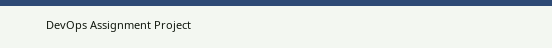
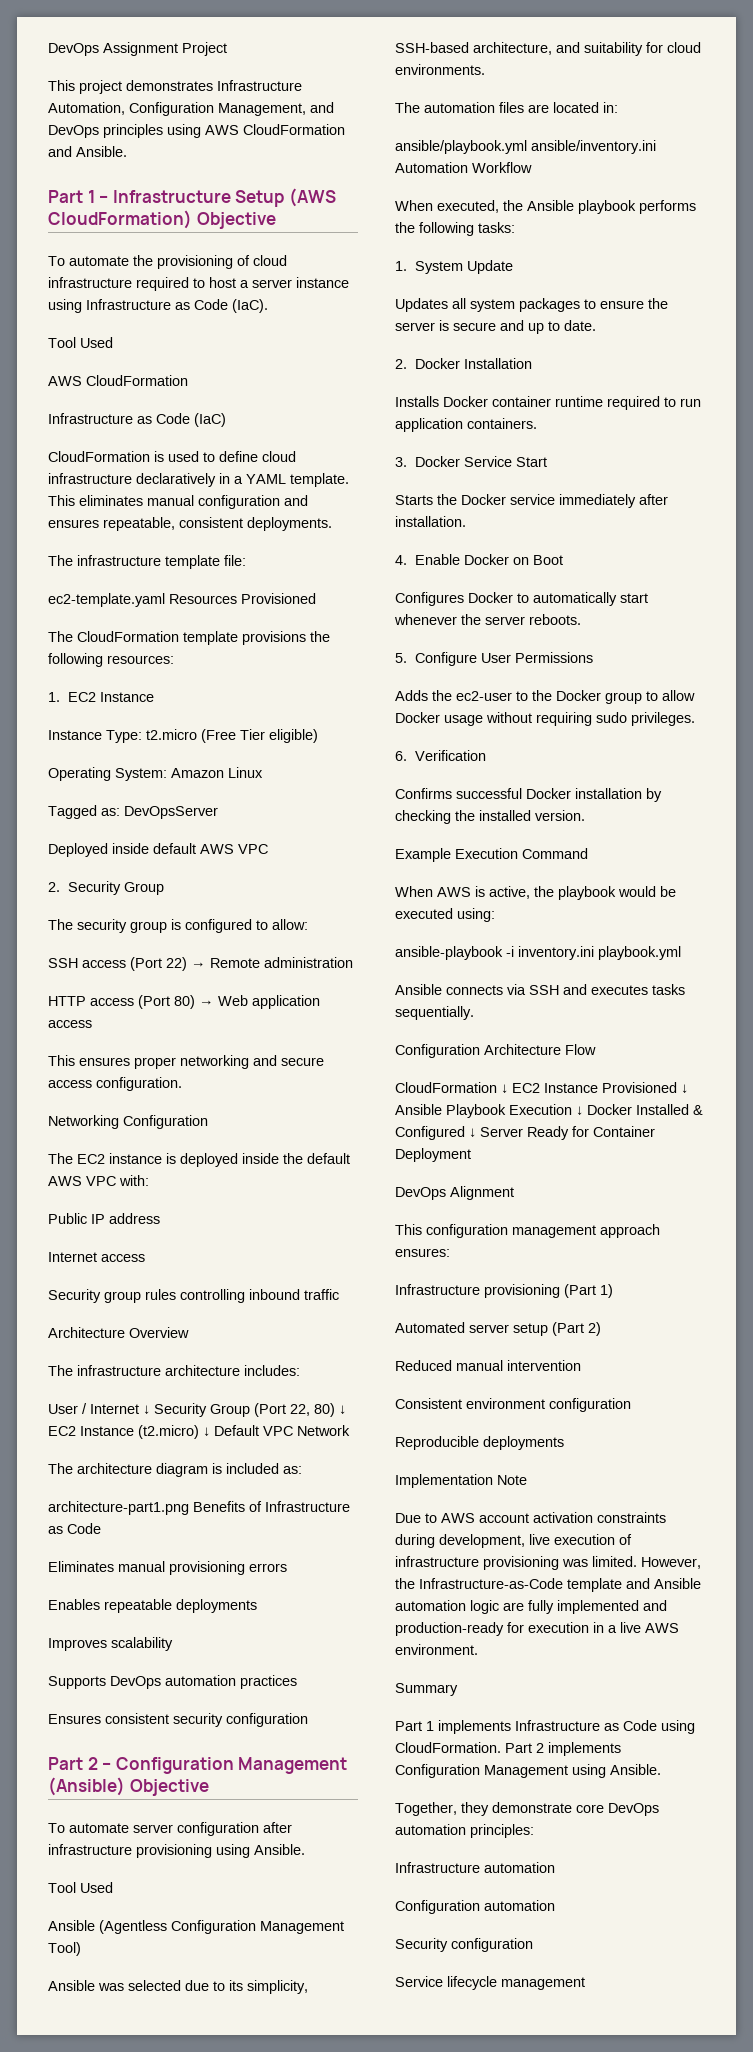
+ This project demonstrates Infrastructure Automation, Configuration Management, and DevOps principles using AWS CloudFormation and Ansible.
+ Part 1 – Infrastructure Setup (AWS CloudFormation) Objective
+ To automate the provisioning of cloud infrastructure required to host a server instance using Infrastructure as Code (IaC).
+ Tool Used
+ AWS CloudFormation
+ Infrastructure as Code (IaC)
+ CloudFormation is used to define cloud infrastructure declaratively in a YAML template. This eliminates manual configuration and ensures repeatable, consistent deployments.
+ The infrastructure template file:
+ ec2-template.yaml Resources Provisioned
+ The CloudFormation template provisions the following resources:
+ 1. EC2 Instance
+ Instance Type: t2.micro (Free Tier eligible)
+ Operating System: Amazon Linux
+ Tagged as: DevOpsServer
+ Deployed inside default AWS VPC
+ 2. Security Group
+ The security group is configured to allow:
+ SSH access (Port 22) → Remote administration
+ HTTP access (Port 80) → Web application access
+ This ensures proper networking and secure access configuration.
+ Networking Configuration
+ The EC2 instance is deployed inside the default AWS VPC with:
+ Public IP address
+ Internet access
+ Security group rules controlling inbound traffic
+ Architecture Overview
+ The infrastructure architecture includes:
+ User / Internet ↓ Security Group (Port 22, 80) ↓ EC2 Instance (t2.micro) ↓ Default VPC Network
+ The architecture diagram is included as:
+ architecture-part1.png Benefits of Infrastructure as Code
+ Eliminates manual provisioning errors
+ Enables repeatable deployments
+ Improves scalability
+ Supports DevOps automation practices
+ Ensures consistent security configuration
+ Part 2 – Configuration Management (Ansible) Objective
+ To automate server configuration after infrastructure provisioning using Ansible.
+ Tool Used
+ Ansible (Agentless Configuration Management Tool)
+ Ansible was selected due to its simplicity, SSH-based architecture, and suitability for cloud environments.
+ The automation files are located in:
+ ansible/playbook.yml ansible/inventory.ini Automation Workflow
+ When executed, the Ansible playbook performs the following tasks:
+ 1. System Update
+ Updates all system packages to ensure the server is secure and up to date.
+ 2. Docker Installation
+ Installs Docker container runtime required to run application containers.
+ 3. Docker Service Start
+ Starts the Docker service immediately after installation.
+ 4. Enable Docker on Boot
+ Configures Docker to automatically start whenever the server reboots.
+ 5. Configure User Permissions
+ Adds the ec2-user to the Docker group to allow Docker usage without requiring sudo privileges.
+ 6. Verification
+ Confirms successful Docker installation by checking the installed version.
+ Example Execution Command
+ When AWS is active, the playbook would be executed using:
+ ansible-playbook -i inventory.ini playbook.yml
+ Ansible connects via SSH and executes tasks sequentially.
+ Configuration Architecture Flow
+ CloudFormation ↓ EC2 Instance Provisioned ↓ Ansible Playbook Execution ↓ Docker Installed & Configured ↓ Server Ready for Container Deployment
+ DevOps Alignment
+ This configuration management approach ensures:
+ Infrastructure provisioning (Part 1)
+ Automated server setup (Part 2)
+ Reduced manual intervention
+ Consistent environment configuration
+ Reproducible deployments
+ Implementation Note
+ Due to AWS account activation constraints during development, live execution of infrastructure provisioning was limited. However, the Infrastructure-as-Code template and Ansible automation logic are fully implemented and production-ready for execution in a live AWS environment.
+ Summary
+ Part 1 implements Infrastructure as Code using CloudFormation. Part 2 implements Configuration Management using Ansible.
+ Together, they demonstrate core DevOps automation principles:
+ Infrastructure automation
+ Configuration automation
+ Security configuration
+ Service lifecycle management

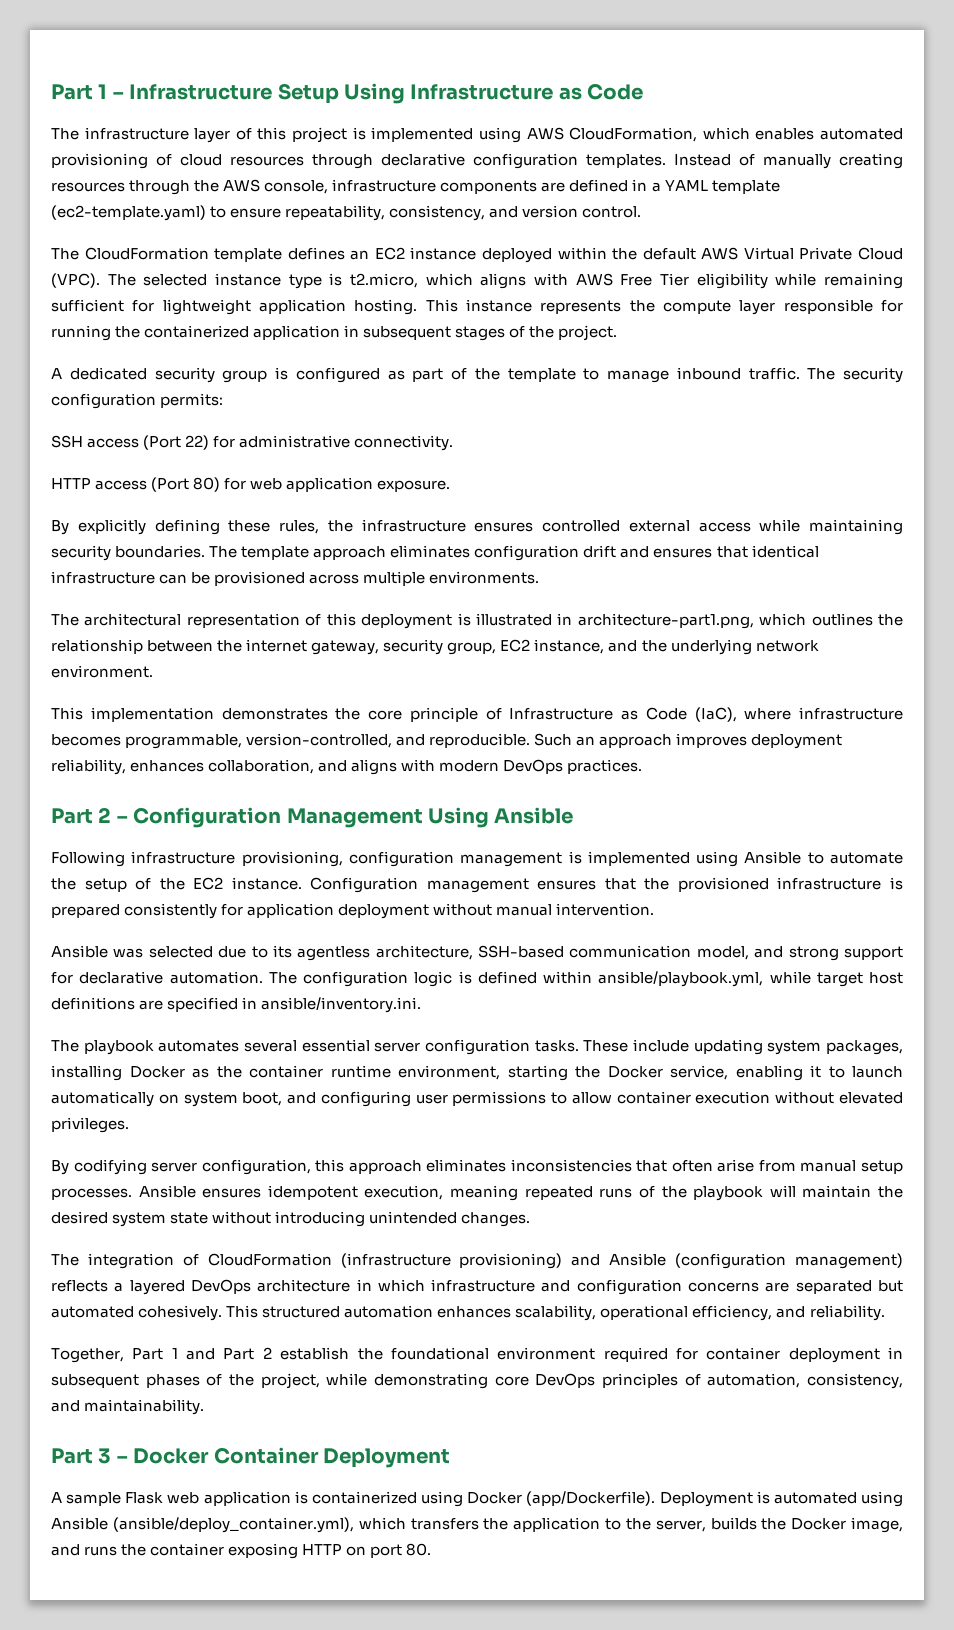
- DevOps Assignment Project
- This project demonstrates Infrastructure Automation, Configuration Management, and DevOps principles using AWS CloudFormation and Ansible.
- Part 1 – Infrastructure Setup (AWS CloudFormation) Objective
- To automate the provisioning of cloud infrastructure required to host a server instance using Infrastructure as Code (IaC).
- Tool Used
- AWS CloudFormation
- Infrastructure as Code (IaC)
- CloudFormation is used to define cloud infrastructure declaratively in a YAML template. This eliminates manual configuration and ensures repeatable, consistent deployments.
- The infrastructure template file:
- ec2-template.yaml Resources Provisioned
- The CloudFormation template provisions the following resources:
- 1. EC2 Instance
- Instance Type: t2.micro (Free Tier eligible)
- Operating System: Amazon Linux
- Tagged as: DevOpsServer
- Deployed inside default AWS VPC
- 2. Security Group
- The security group is configured to allow:
+ Part 1 – Infrastructure Setup Using Infrastructure as Code
+ The infrastructure layer of this project is implemented using AWS CloudFormation, which enables automated provisioning of cloud resources through declarative configuration templates. Instead of manually creating resources through the AWS console, infrastructure components are defined in a YAML template (ec2-template.yaml) to ensure repeatability, consistency, and version control.
+ The CloudFormation template defines an EC2 instance deployed within the default AWS Virtual Private Cloud (VPC). The selected instance type is t2.micro, which aligns with AWS Free Tier eligibility while remaining sufficient for lightweight application hosting. This instance represents the compute layer responsible for running the containerized application in subsequent stages of the project.
+ A dedicated security group is configured as part of the template to manage inbound traffic. The security configuration permits:
- SSH access (Port 22) → Remote administration
+ SSH access (Port 22) for administrative connectivity.
- HTTP access (Port 80) → Web application access
- This ensures proper networking and secure access configuration.
- Networking Configuration
- The EC2 instance is deployed inside the default AWS VPC with:
- Public IP address
- Internet access
- Security group rules controlling inbound traffic
- Architecture Overview
- The infrastructure architecture includes:
- User / Internet ↓ Security Group (Port 22, 80) ↓ EC2 Instance (t2.micro) ↓ Default VPC Network
- The architecture diagram is included as:
- architecture-part1.png Benefits of Infrastructure as Code
- Eliminates manual provisioning errors
- Enables repeatable deployments
- Improves scalability
- Supports DevOps automation practices
- Ensures consistent security configuration
+ HTTP access (Port 80) for web application exposure.
+ By explicitly defining these rules, the infrastructure ensures controlled external access while maintaining security boundaries. The template approach eliminates configuration drift and ensures that identical infrastructure can be provisioned across multiple environments.
+ The architectural representation of this deployment is illustrated in architecture-part1.png, which outlines the relationship between the internet gateway, security group, EC2 instance, and the underlying network environment.
+ This implementation demonstrates the core principle of Infrastructure as Code (IaC), where infrastructure becomes programmable, version-controlled, and reproducible. Such an approach improves deployment reliability, enhances collaboration, and aligns with modern DevOps practices.
- Part 2 – Configuration Management (Ansible) Objective
- To automate server configuration after infrastructure provisioning using Ansible.
- Tool Used
- Ansible (Agentless Configuration Management Tool)
+ Part 2 – Configuration Management Using Ansible
+ Following infrastructure provisioning, configuration management is implemented using Ansible to automate the setup of the EC2 instance. Configuration management ensures that the provisioned infrastructure is prepared consistently for application deployment without manual intervention.
- Ansible was selected due to its simplicity, SSH-based architecture, and suitability for cloud environments.
- The automation files are located in:
- ansible/playbook.yml ansible/inventory.ini Automation Workflow
- When executed, the Ansible playbook performs the following tasks:
- 1. System Update
- Updates all system packages to ensure the server is secure and up to date.
- 2. Docker Installation
- Installs Docker container runtime required to run application containers.
- 3. Docker Service Start
- Starts the Docker service immediately after installation.
- 4. Enable Docker on Boot
- Configures Docker to automatically start whenever the server reboots.
- 5. Configure User Permissions
- Adds the ec2-user to the Docker group to allow Docker usage without requiring sudo privileges.
- 6. Verification
- Confirms successful Docker installation by checking the installed version.
- Example Execution Command
- When AWS is active, the playbook would be executed using:
- ansible-playbook -i inventory.ini playbook.yml
- Ansible connects via SSH and executes tasks sequentially.
- Configuration Architecture Flow
- CloudFormation ↓ EC2 Instance Provisioned ↓ Ansible Playbook Execution ↓ Docker Installed & Configured ↓ Server Ready for Container Deployment
- DevOps Alignment
- This configuration management approach ensures:
- Infrastructure provisioning (Part 1)
- Automated server setup (Part 2)
- Reduced manual intervention
- Consistent environment configuration
- Reproducible deployments
- Implementation Note
- Due to AWS account activation constraints during development, live execution of infrastructure provisioning was limited. However, the Infrastructure-as-Code template and Ansible automation logic are fully implemented and production-ready for execution in a live AWS environment.
- Summary
- Part 1 implements Infrastructure as Code using CloudFormation. Part 2 implements Configuration Management using Ansible.
- Together, they demonstrate core DevOps automation principles:
- Infrastructure automation
- Configuration automation
- Security configuration
- Service lifecycle management
+ Ansible was selected due to its agentless architecture, SSH-based communication model, and strong support for declarative automation. The configuration logic is defined within ansible/playbook.yml, while target host definitions are specified in ansible/inventory.ini.
+ The playbook automates several essential server configuration tasks. These include updating system packages, installing Docker as the container runtime environment, starting the Docker service, enabling it to launch automatically on system boot, and configuring user permissions to allow container execution without elevated privileges.
+ By codifying server configuration, this approach eliminates inconsistencies that often arise from manual setup processes. Ansible ensures idempotent execution, meaning repeated runs of the playbook will maintain the desired system state without introducing unintended changes.
+ The integration of CloudFormation (infrastructure provisioning) and Ansible (configuration management) reflects a layered DevOps architecture in which infrastructure and configuration concerns are separated but automated cohesively. This structured automation enhances scalability, operational efficiency, and reliability.
+ Together, Part 1 and Part 2 establish the foundational environment required for container deployment in subsequent phases of the project, while demonstrating core DevOps principles of automation, consistency, and maintainability.
+ Part 3 – Docker Container Deployment
+ A sample Flask web application is containerized using Docker (app/Dockerfile). Deployment is automated using Ansible (ansible/deploy_container.yml), which transfers the application to the server, builds the Docker image, and runs the container exposing HTTP on port 80.

